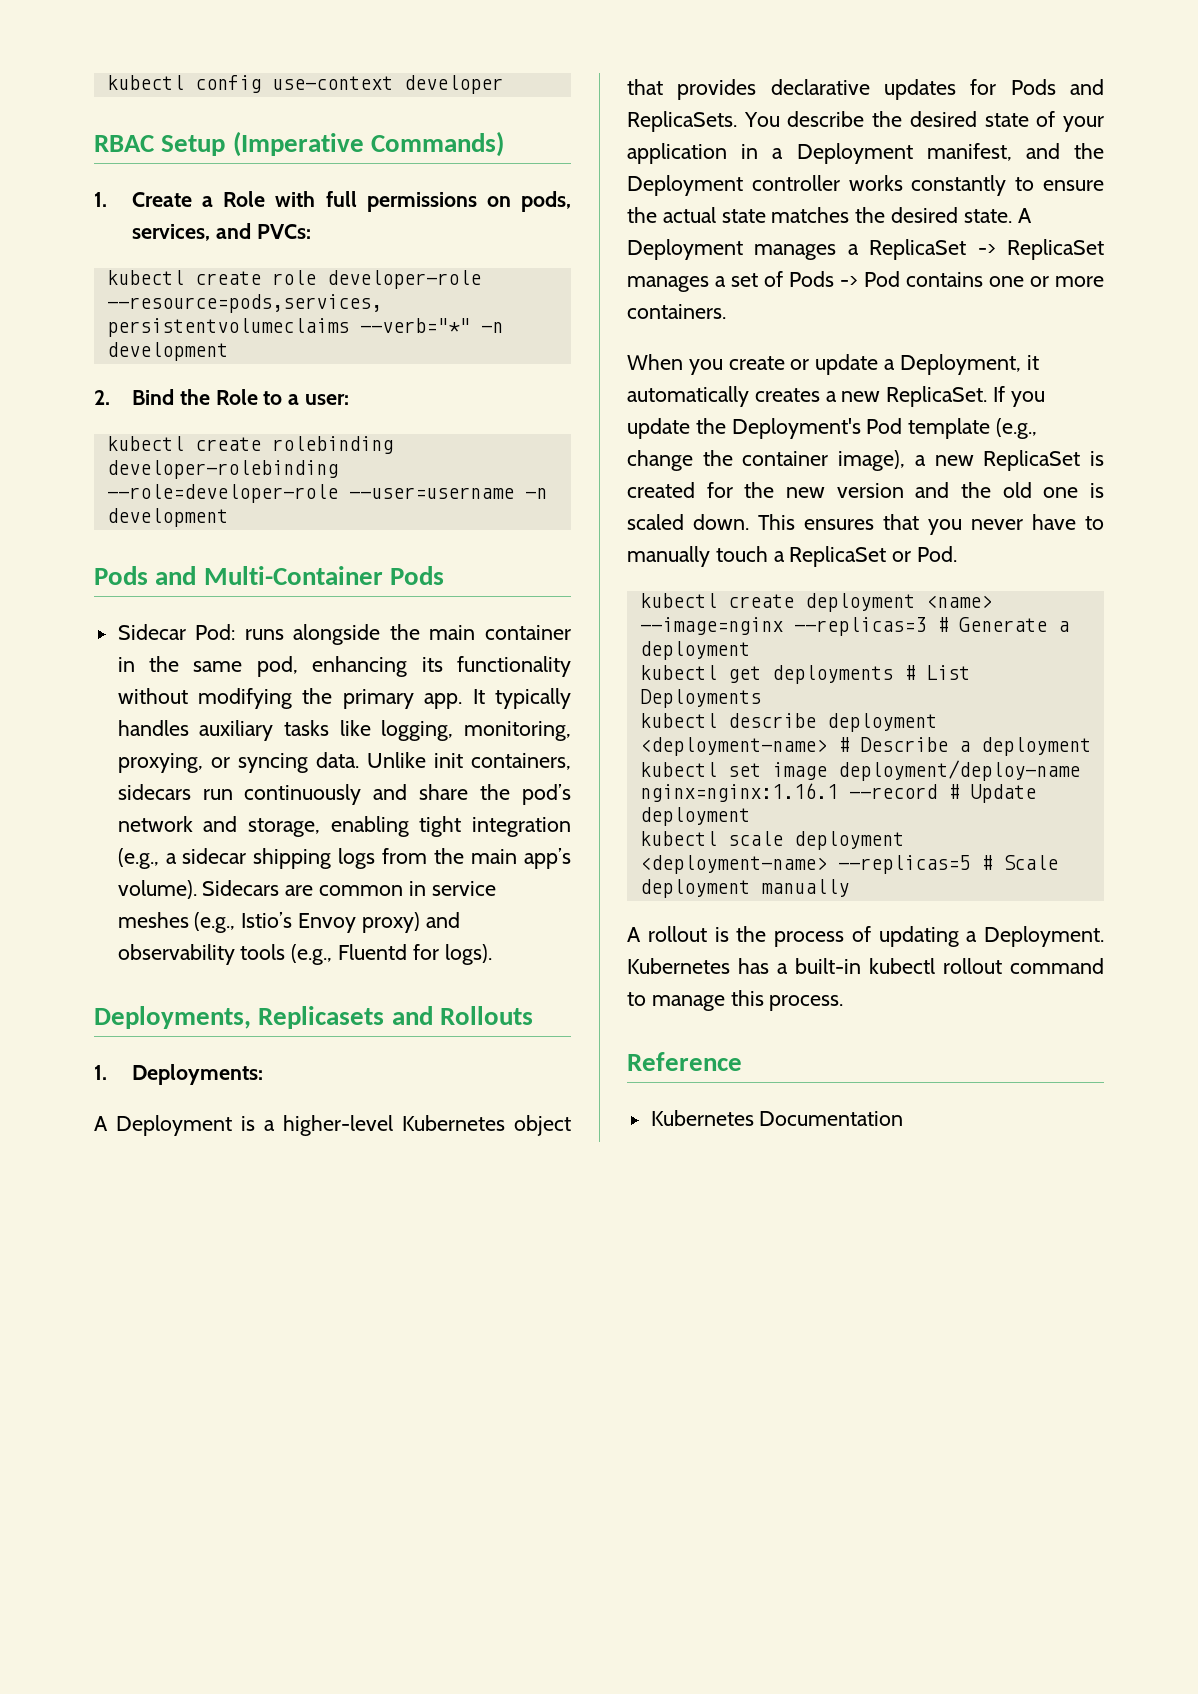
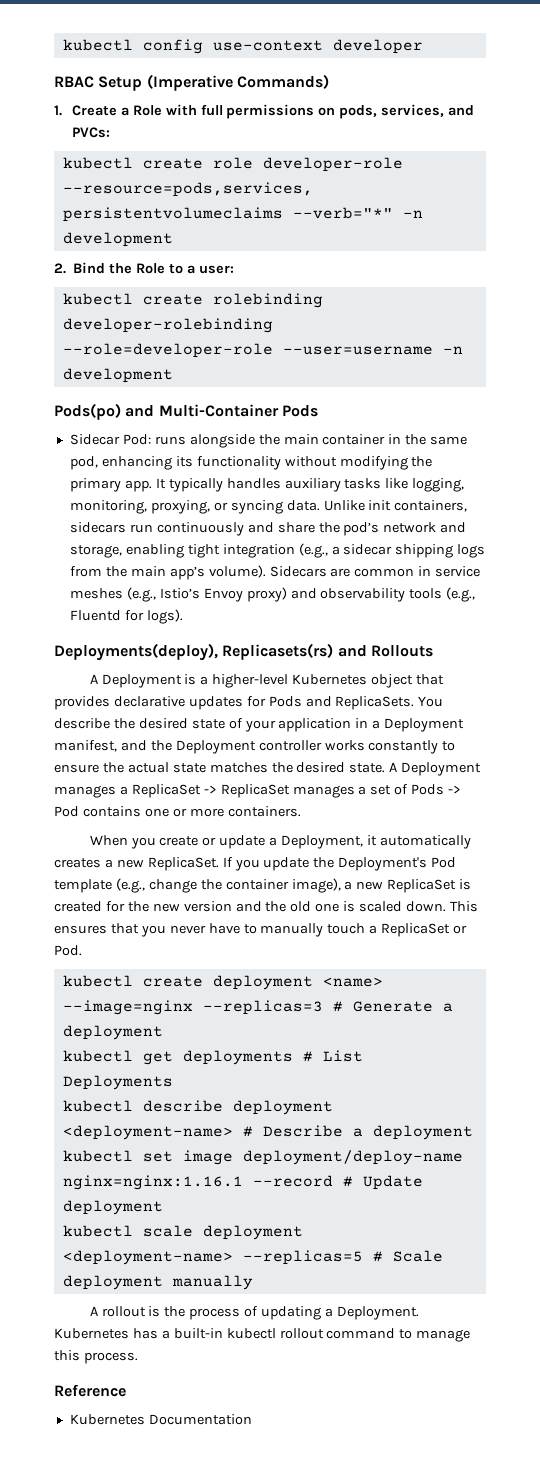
- Pods and Multi-Container Pods
+ Pods(po) and Multi-Container Pods
- Deployments, Replicasets and Rollouts
+ Deployments(deploy), Replicasets(rs) and Rollouts
- 1. Deployments:

